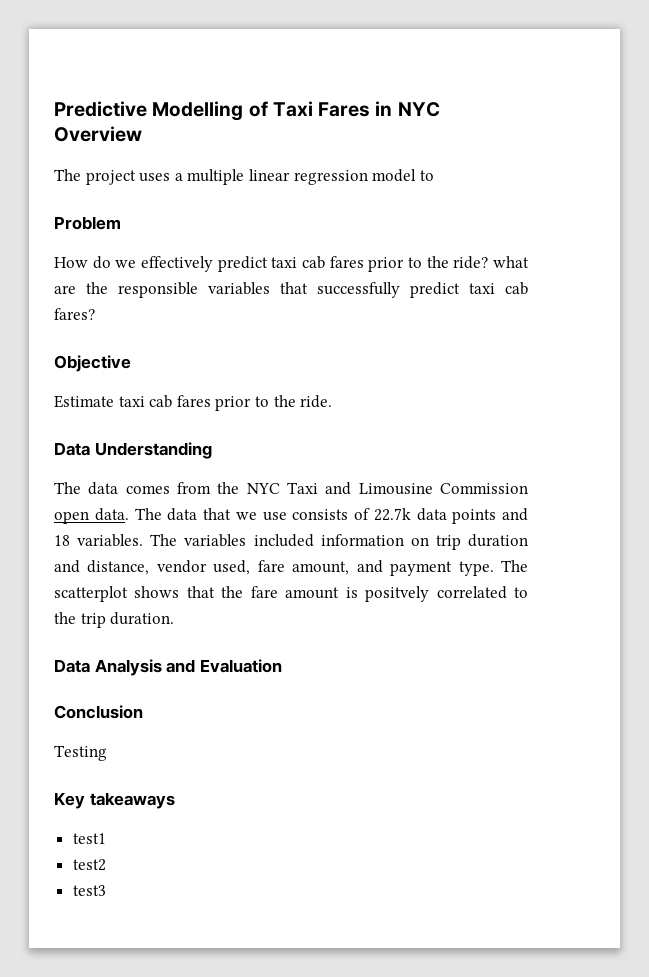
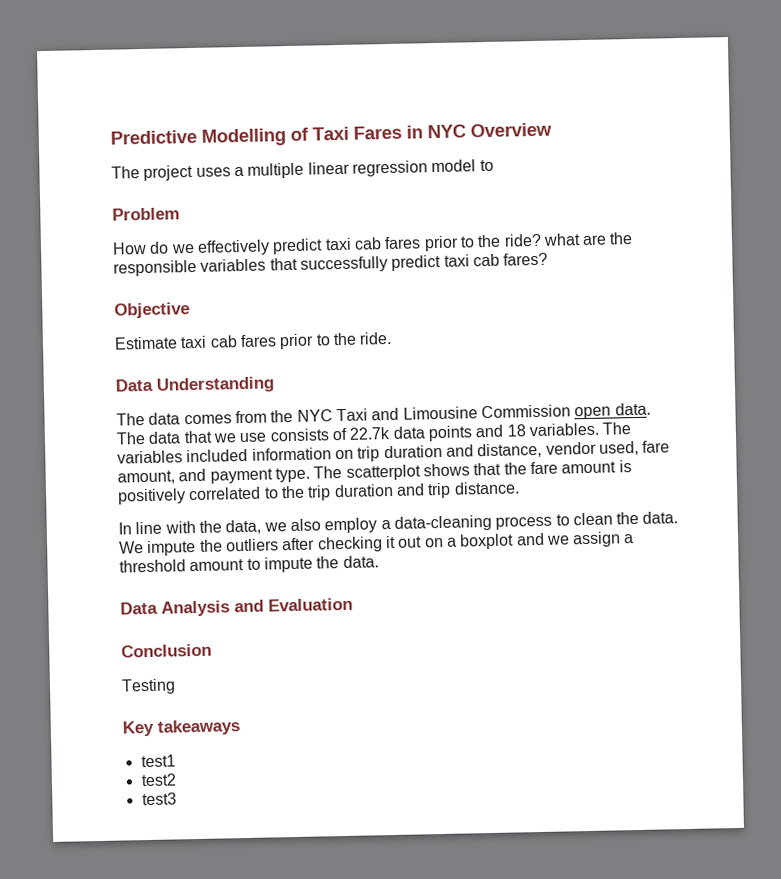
- The scatterplot shows that the fare amount is positvely correlated to the trip duration.
+ The scatterplot shows that the fare amount is positively correlated to the trip duration and trip distance.
+ In line with the data, we also employ a data-cleaning process to clean the data. We impute the outliers after checking it out on a boxplot and we assign a threshold amount to impute the data.

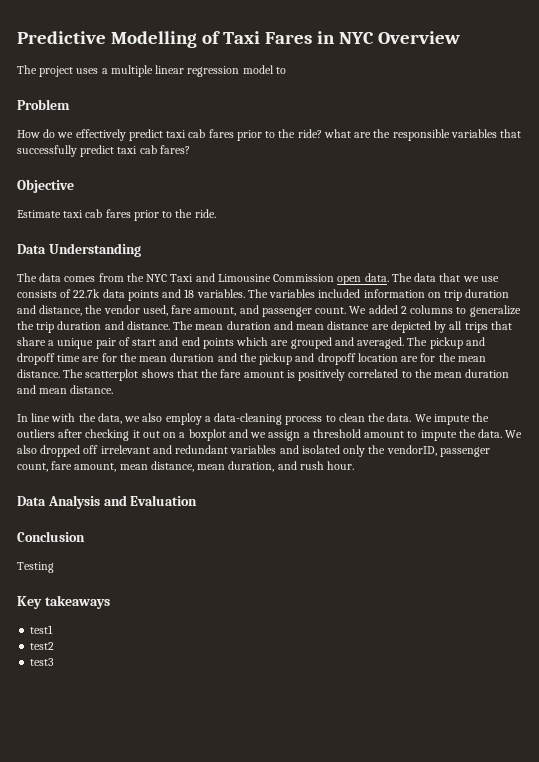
- The variables included information on trip duration and distance, vendor used, fare amount, and payment type.
+ The variables included information on trip duration and distance, the vendor used, fare amount, and passenger count. We added 2 columns to generalize the trip duration and distance. The mean duration and mean distance are depicted by all trips that share a unique pair of start and end points which are grouped and averaged. The pickup and dropoff time are for the mean duration and the pickup and dropoff location are for the mean distance.
- The scatterplot shows that the fare amount is positively correlated to the trip duration and trip distance.
+ The scatterplot shows that the fare amount is positively correlated to the mean duration and mean distance.
+ We also dropped off irrelevant and redundant variables and isolated only the vendorID, passenger count, fare amount, mean distance, mean duration, and rush hour.

